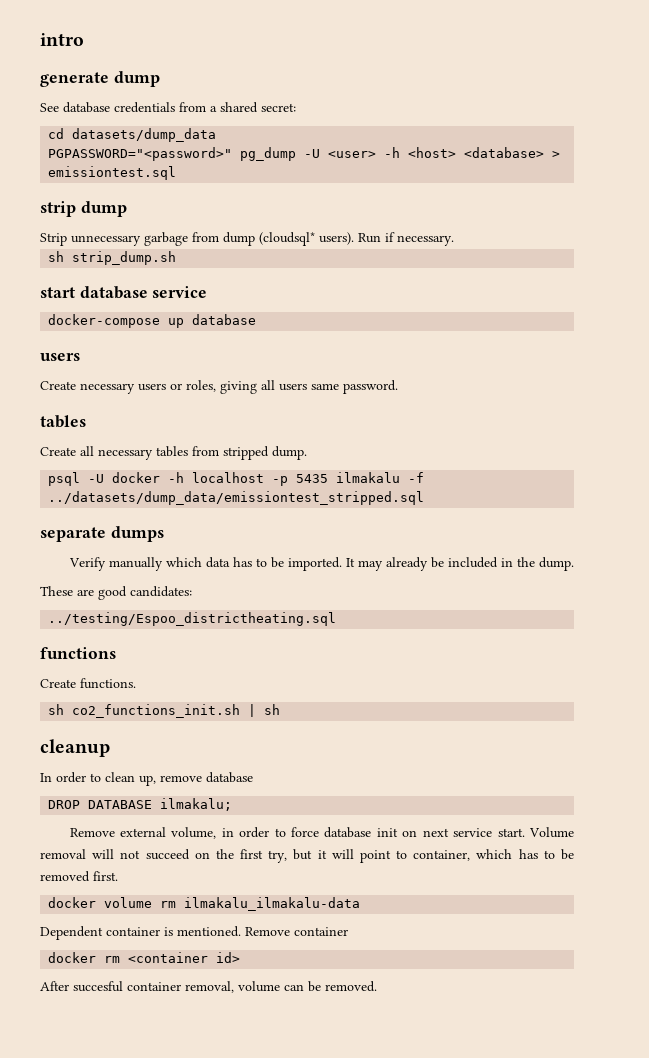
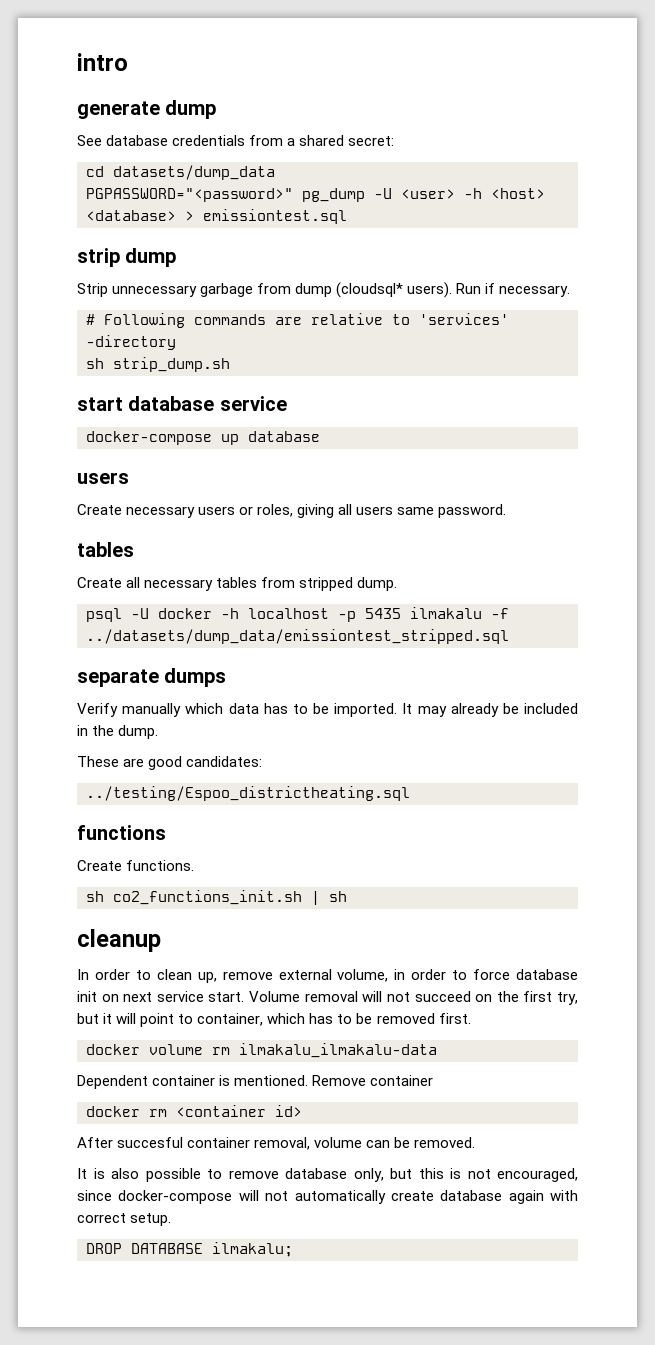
+ # Following commands are relative to 'services' -directory
- In order to clean up, remove database
- DROP DATABASE ilmakalu;
- Remove external volume, in order to force database init on next service start.
+ In order to clean up, remove external volume, in order to force database init on next service start.
+ It is also possible to remove database only, but this is not encouraged, since docker-compose will not automatically create database again with correct setup.
+ DROP DATABASE ilmakalu;

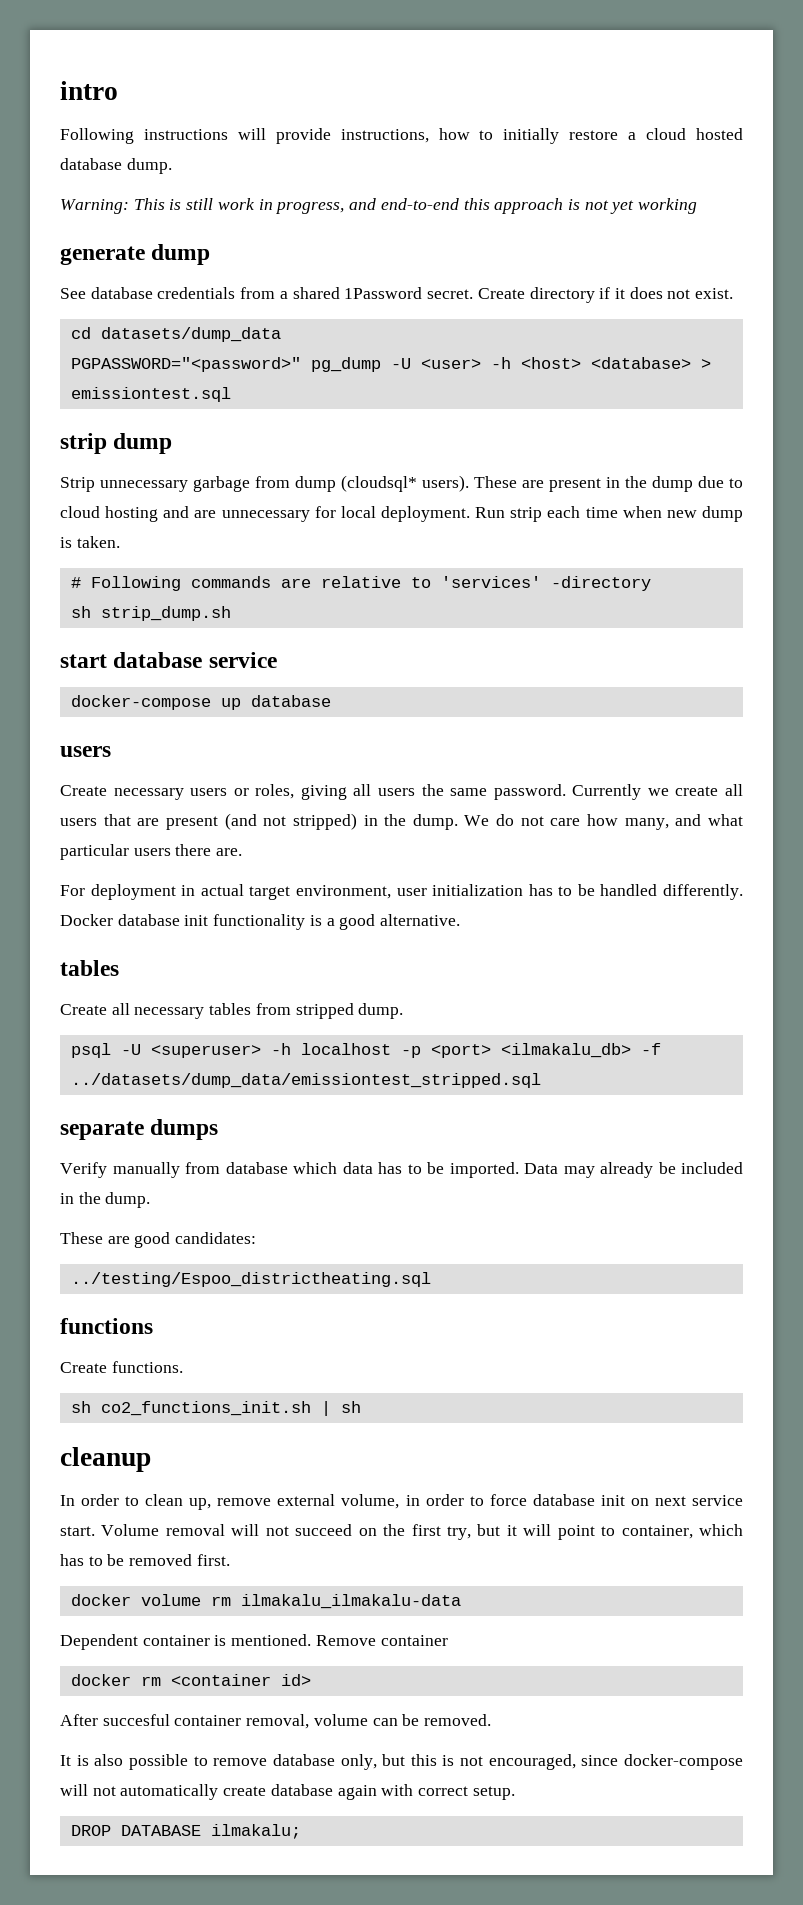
+ Following instructions will provide instructions, how to initially restore a cloud hosted database dump.
+ Warning: This is still work in progress, and end-to-end this approach is not yet working
- See database credentials from a shared secret:
+ See database credentials from a shared 1Password secret. Create directory if it does not exist.
- Run if necessary.
+ These are present in the dump due to cloud hosting and are unnecessary for local deployment. Run strip each time when new dump is taken.
- Create necessary users or roles, giving all users same password.
+ Create necessary users or roles, giving all users the same password. Currently we create all users that are present (and not stripped) in the dump. We do not care how many, and what particular users there are.
+ For deployment in actual target environment, user initialization has to be handled differently. Docker database init functionality is a good alternative.
- psql -U docker -h localhost -p 5435 ilmakalu -f ../datasets/dump_data/emissiontest_stripped.sql
+ psql -U <superuser> -h localhost -p <port> <ilmakalu_db> -f ../datasets/dump_data/emissiontest_stripped.sql
- Verify manually which data has to be imported.
+ Verify manually from database which data has to be imported.
- It may already be included in the dump.
+ Data may already be included in the dump.

